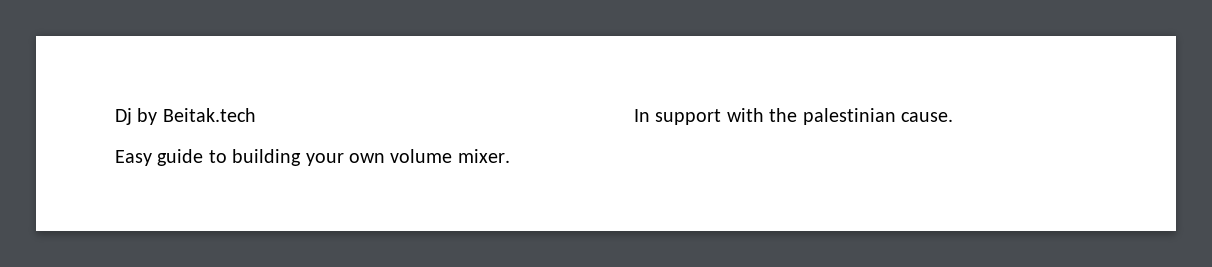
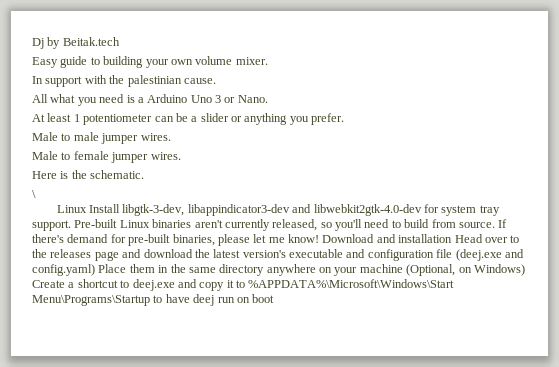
+ All what you need is a Arduino Uno 3 or Nano.
+ At least 1 potentiometer can be a slider or anything you prefer.
+ Male to male jumper wires.
+ Male to female jumper wires.
+ Here is the schematic.
+ \
+ Linux Install libgtk-3-dev, libappindicator3-dev and libwebkit2gtk-4.0-dev for system tray support. Pre-built Linux binaries aren't currently released, so you'll need to build from source. If there's demand for pre-built binaries, please let me know! Download and installation Head over to the releases page and download the latest version's executable and configuration file (deej.exe and config.yaml) Place them in the same directory anywhere on your machine (Optional, on Windows) Create a shortcut to deej.exe and copy it to %APPDATA%\Microsoft\Windows\Start Menu\Programs\Startup to have deej run on boot

